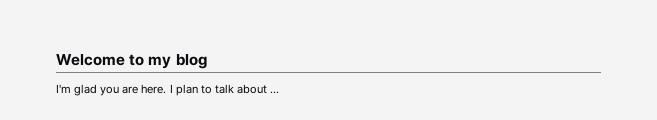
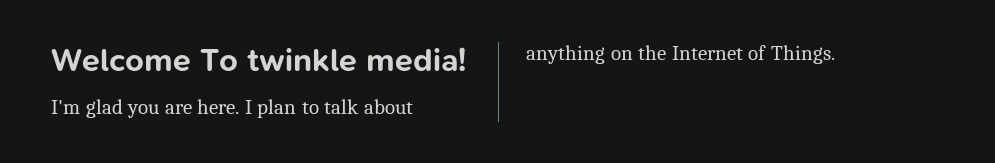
- Welcome to my blog
+ Welcome To twinkle media!
- I plan to talk about ...
+ I plan to talk about anything on the Internet of Things.

